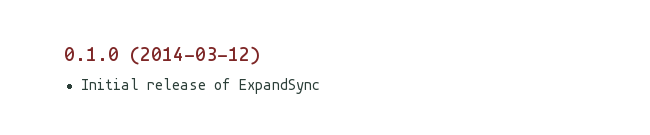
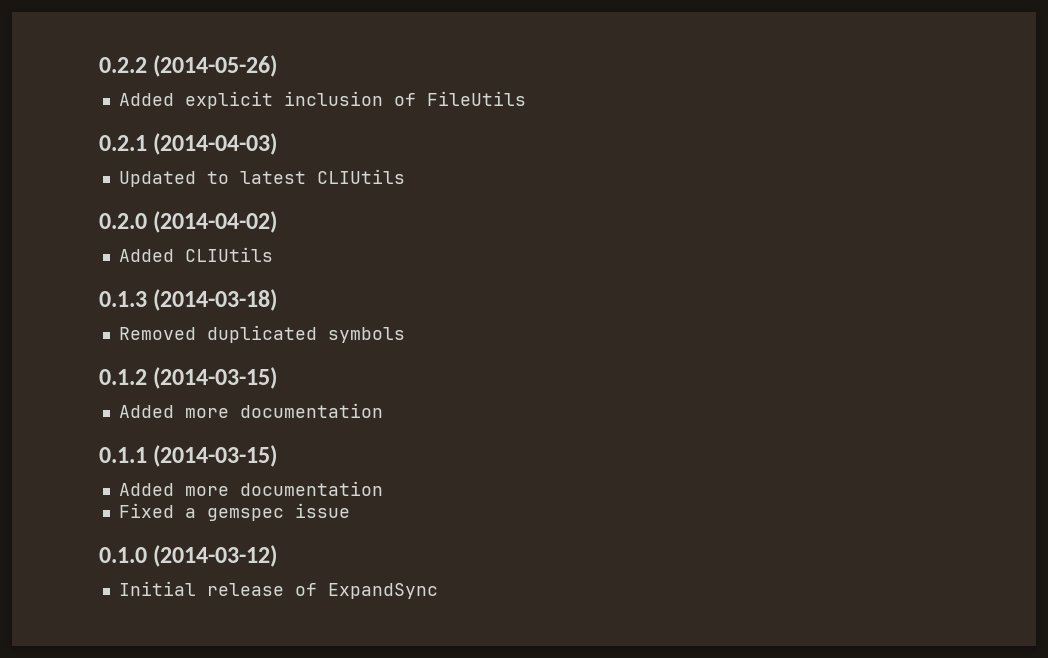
+ 0.2.2 (2014-05-26)
+ Added explicit inclusion of FileUtils
+ 0.2.1 (2014-04-03)
+ Updated to latest CLIUtils
+ 0.2.0 (2014-04-02)
+ Added CLIUtils
+ 0.1.3 (2014-03-18)
+ Removed duplicated symbols
+ 0.1.2 (2014-03-15)
+ Added more documentation
+ 0.1.1 (2014-03-15)
+ Added more documentation
+ Fixed a gemspec issue

